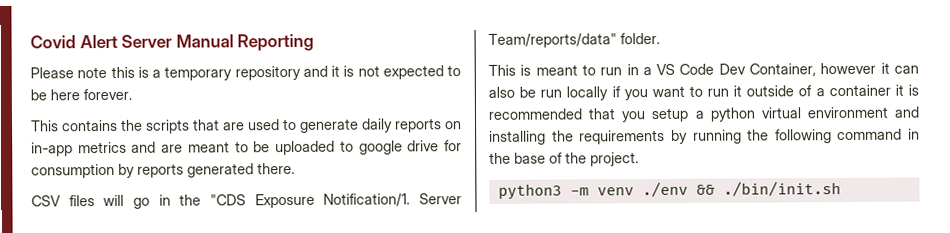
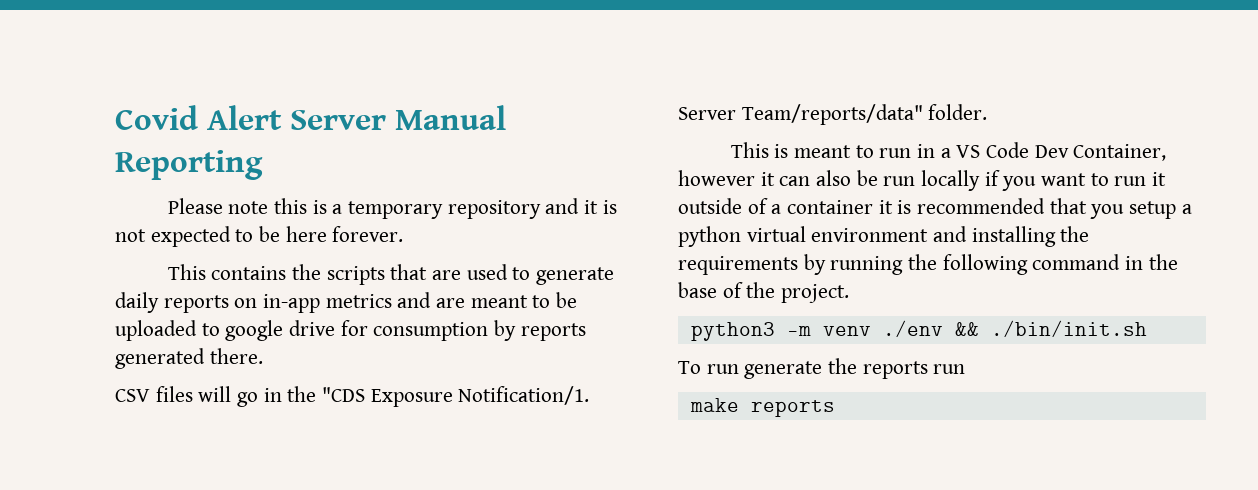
+ To run generate the reports run
+ make reports

